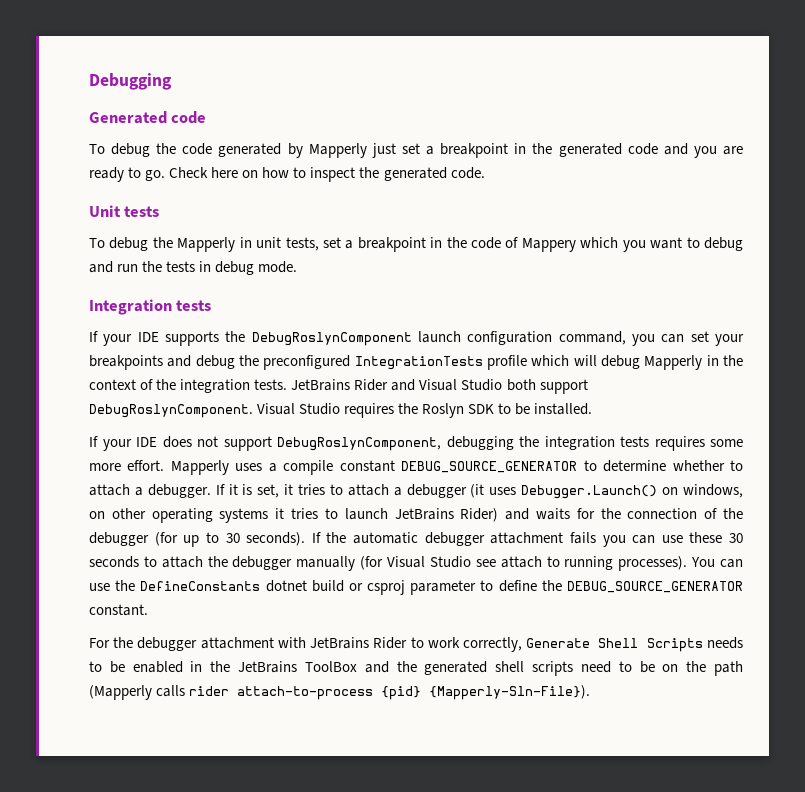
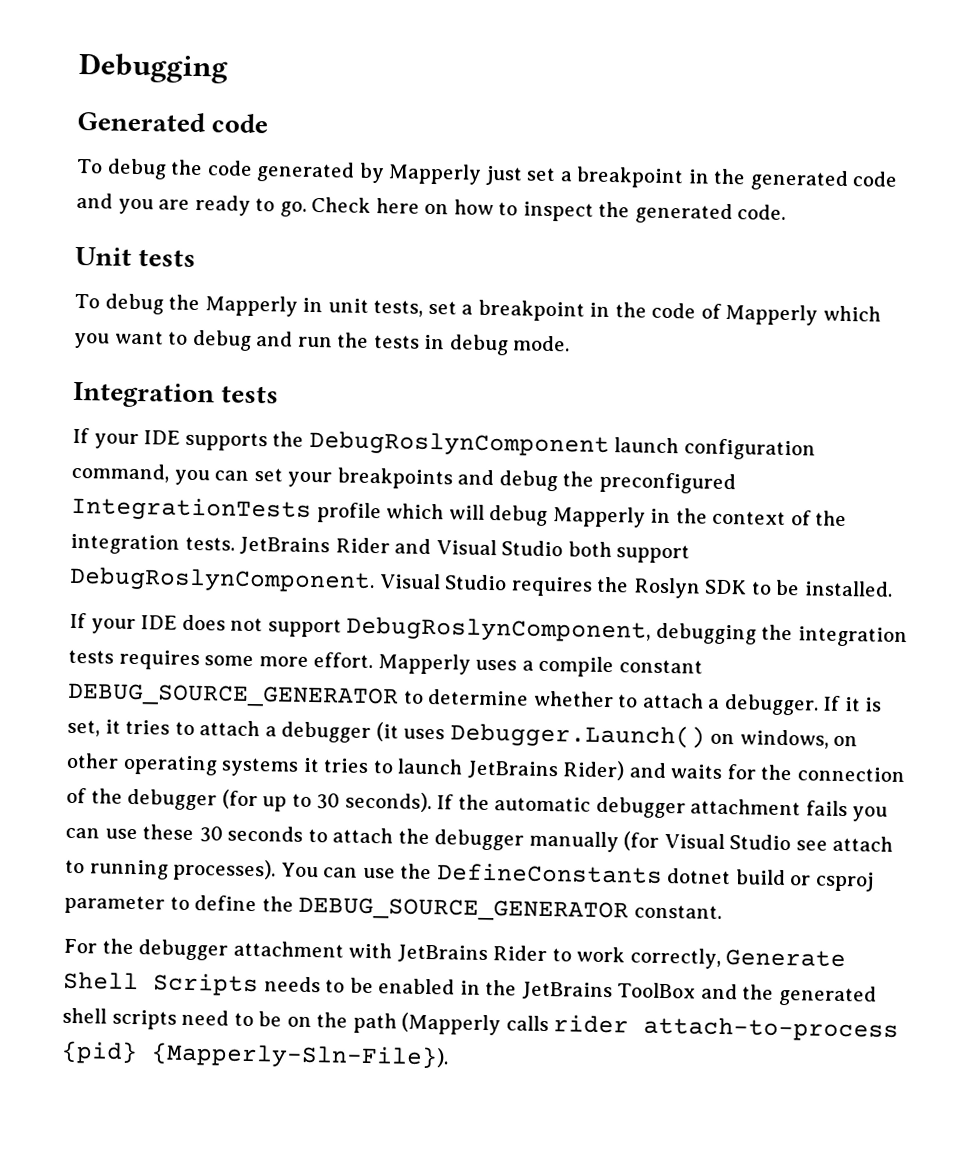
- To debug the Mapperly in unit tests, set a breakpoint in the code of Mappery which you want to debug and run the tests in debug mode.
+ To debug the Mapperly in unit tests, set a breakpoint in the code of Mapperly which you want to debug and run the tests in debug mode.

